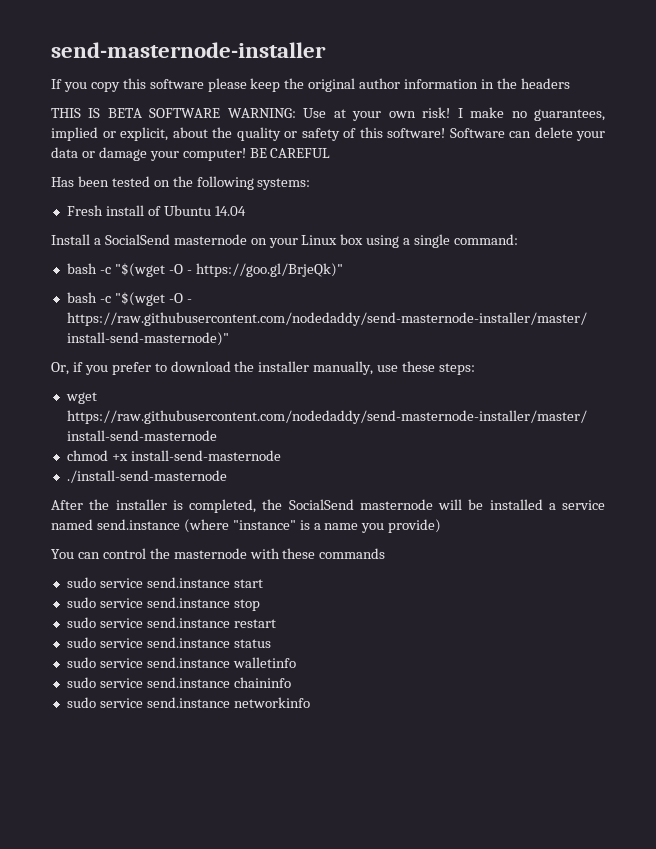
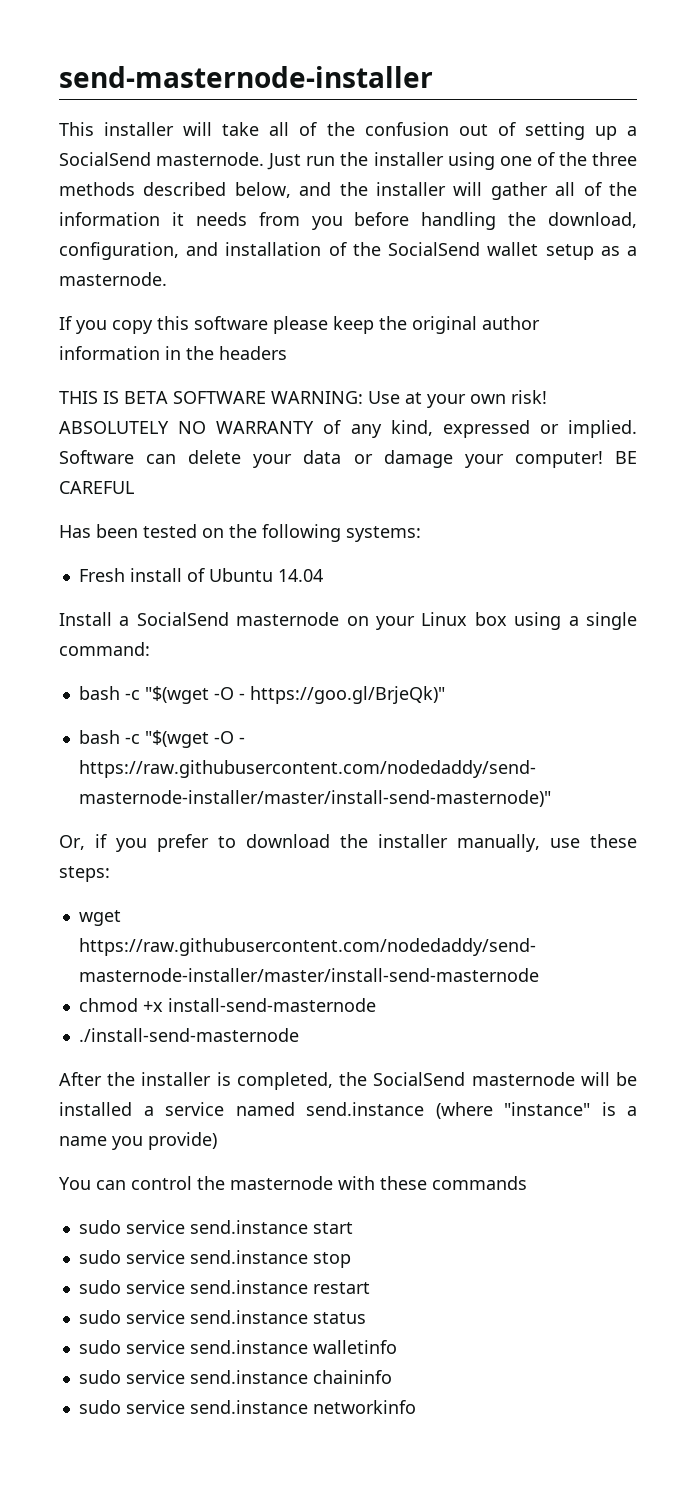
+ This installer will take all of the confusion out of setting up a SocialSend masternode. Just run the installer using one of the three methods described below, and the installer will gather all of the information it needs from you before handling the download, configuration, and installation of the SocialSend wallet setup as a masternode.
- I make no guarantees, implied or explicit, about the quality or safety of this software!
+ ABSOLUTELY NO WARRANTY of any kind, expressed or implied.

